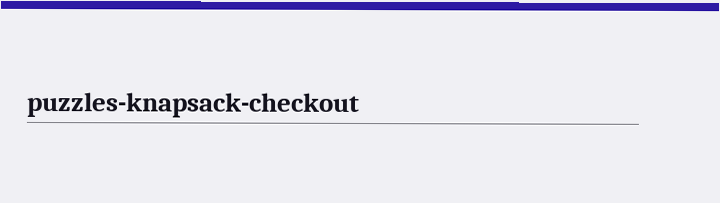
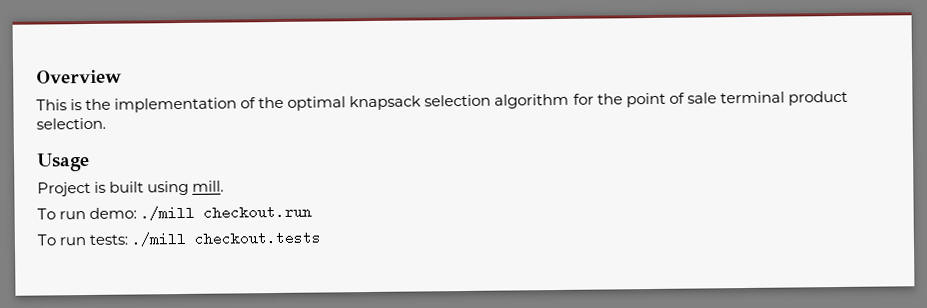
- puzzles-knapsack-checkout
+ Overview
+ This is the implementation of the optimal knapsack selection algorithm for the point of sale terminal product selection.
+ Usage
+ Project is built using mill.
+ To run demo: ./mill checkout.run
+ To run tests: ./mill checkout.tests

